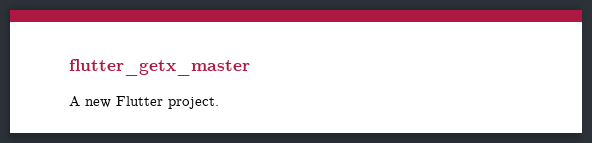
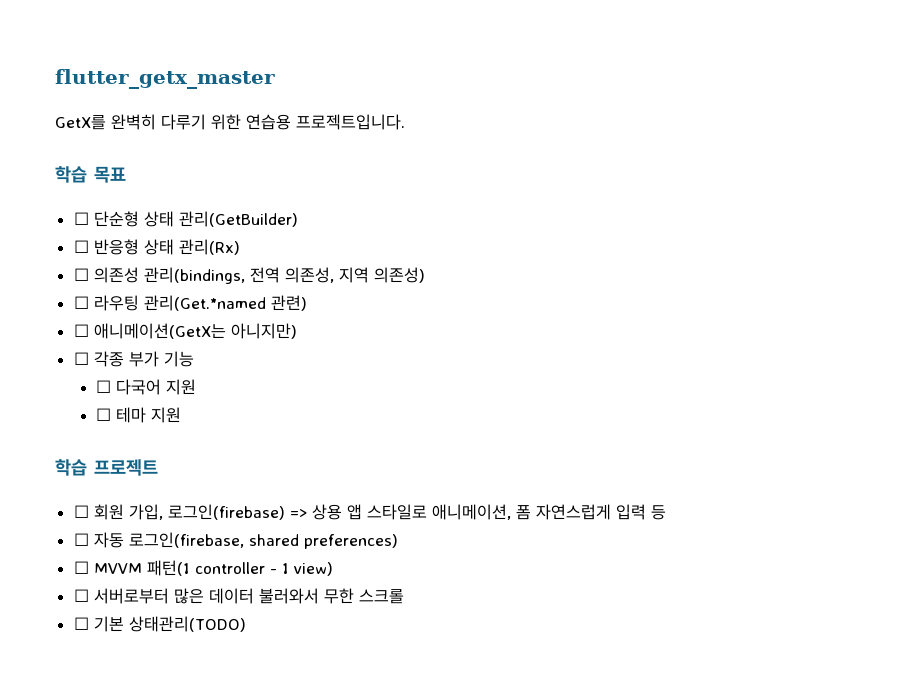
- A new Flutter project.
+ GetX를 완벽히 다루기 위한 연습용 프로젝트입니다.
+ 학습 목표
+ ☐ 단순형 상태 관리(GetBuilder)
+ ☐ 반응형 상태 관리(Rx)
+ ☐ 의존성 관리(bindings, 전역 의존성, 지역 의존성)
+ ☐ 라우팅 관리(Get.*named 관련)
+ ☐ 애니메이션(GetX는 아니지만)
+ ☐ 각종 부가 기능
+ ☐ 다국어 지원
+ ☐ 테마 지원
+ 학습 프로젝트
+ ☐ 회원 가입, 로그인(firebase) => 상용 앱 스타일로 애니메이션, 폼 자연스럽게 입력 등
+ ☐ 자동 로그인(firebase, shared preferences)
+ ☐ MVVM 패턴(1 controller - 1 view)
+ ☐ 서버로부터 많은 데이터 불러와서 무한 스크롤
+ ☐ 기본 상태관리(TODO)

